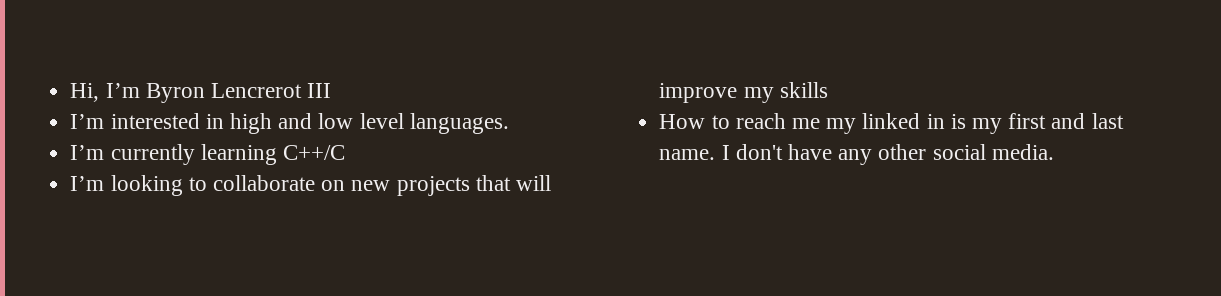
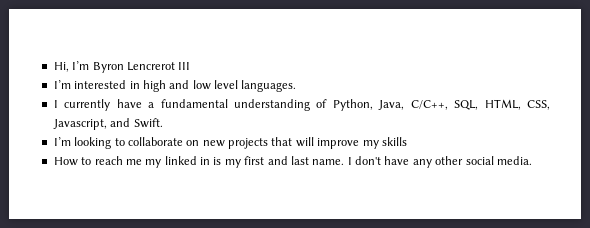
- I’m currently learning C++/C
+ I currently have a fundamental understanding of Python, Java, C/C++, SQL, HTML, CSS, Javascript, and Swift.

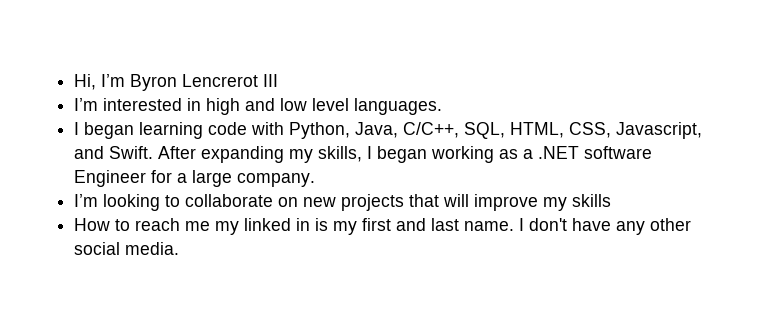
- I currently have a fundamental understanding of Python, Java, C/C++, SQL, HTML, CSS, Javascript, and Swift.
+ I began learning code with Python, Java, C/C++, SQL, HTML, CSS, Javascript, and Swift. After expanding my skills, I began working as a .NET software Engineer for a large company.

